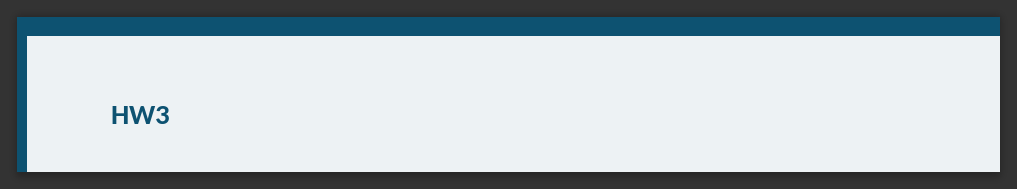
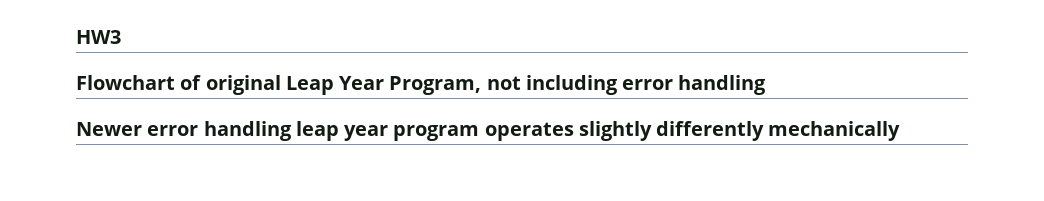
+ Flowchart of original Leap Year Program, not including error handling
+ Newer error handling leap year program operates slightly differently mechanically

